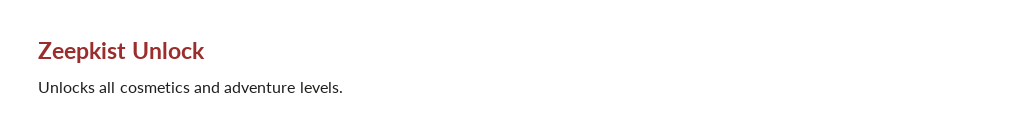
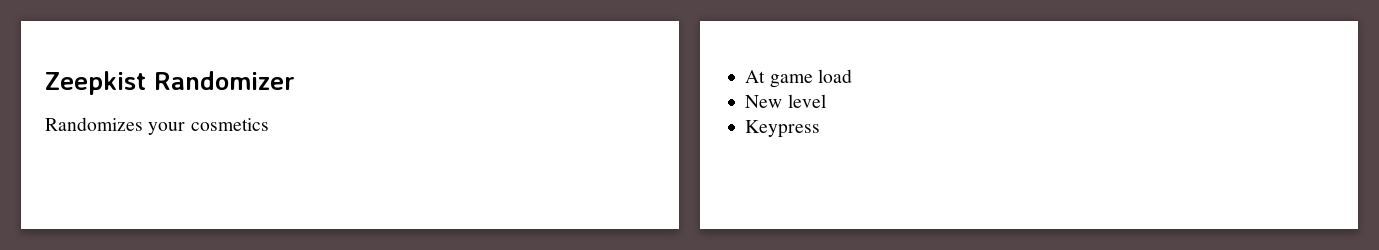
- Zeepkist Unlock
- Unlocks all cosmetics and adventure levels.
+ Zeepkist Randomizer
+ Randomizes your cosmetics
+ At game load
+ New level
+ Keypress

